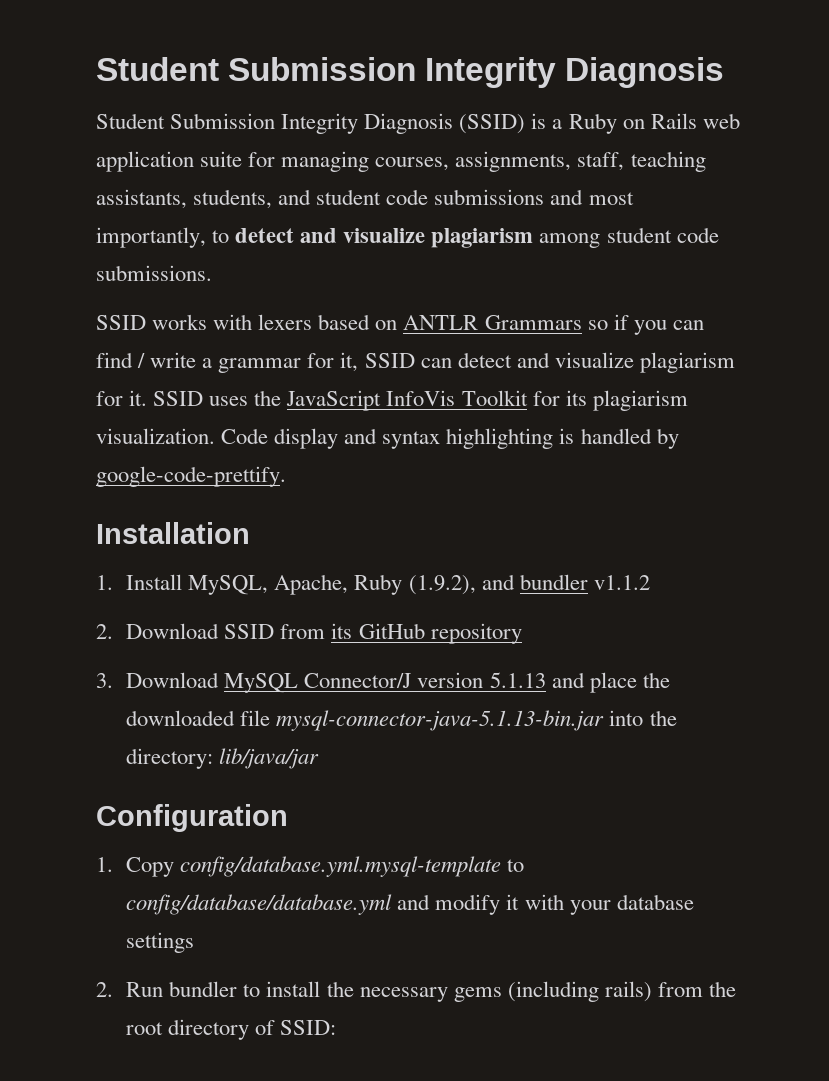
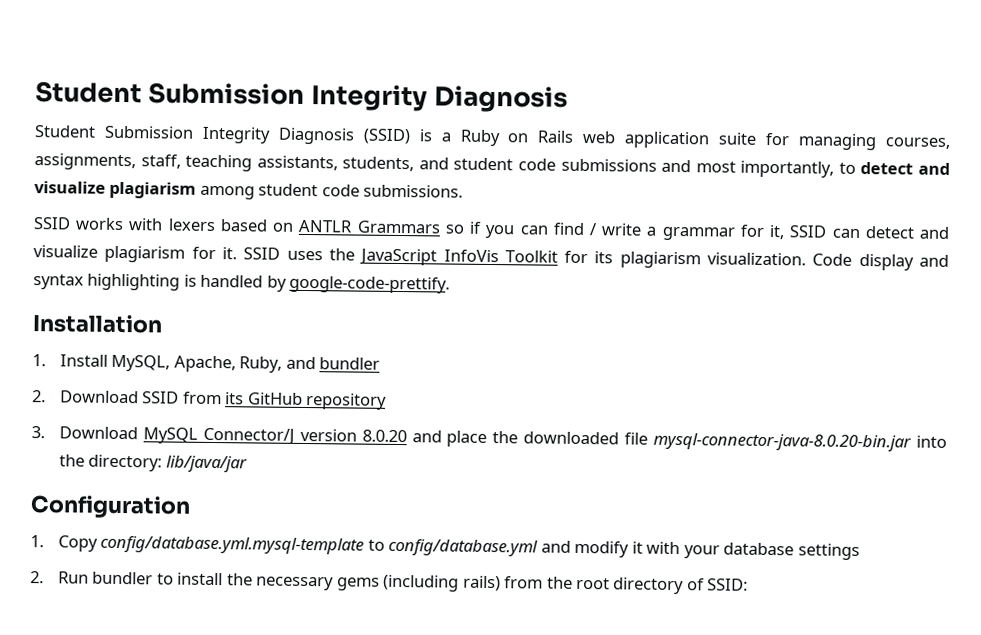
- 1. Install MySQL, Apache, Ruby (1.9.2), and bundler v1.1.2
+ 1. Install MySQL, Apache, Ruby, and bundler
- 3. Download MySQL Connector/J version 5.1.13 and place the downloaded file mysql-connector-java-5.1.13-bin.jar into the directory: lib/java/jar
+ 3. Download MySQL Connector/J version 8.0.20 and place the downloaded file mysql-connector-java-8.0.20-bin.jar into the directory: lib/java/jar
- 1. Copy config/database.yml.mysql-template to config/database/database.yml and modify it with your database settings
+ 1. Copy config/database.yml.mysql-template to config/database.yml and modify it with your database settings

